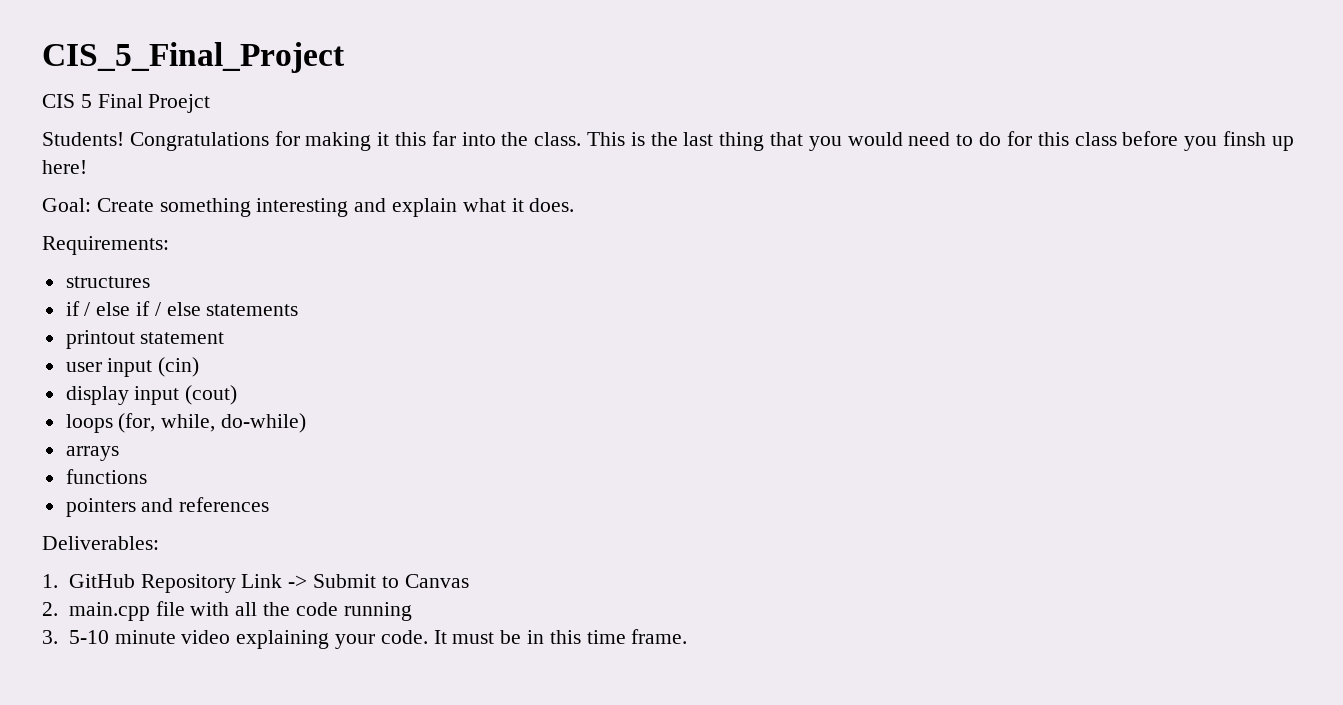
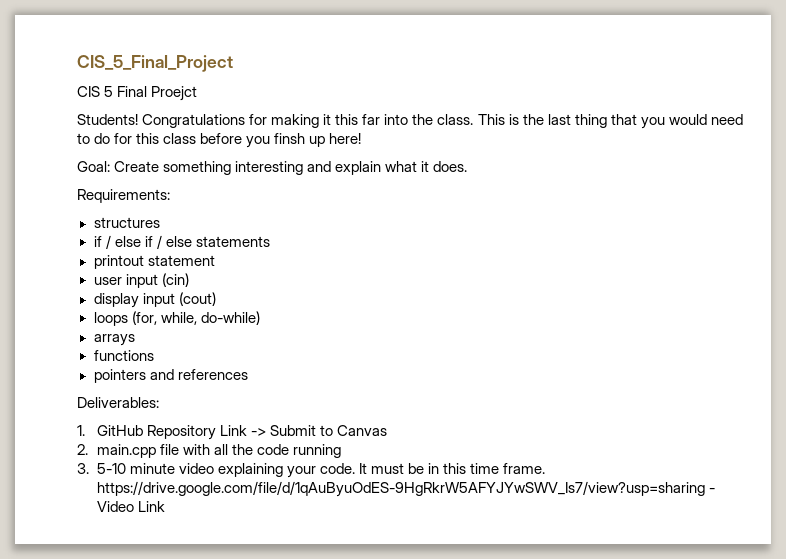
- It must be in this time frame.
+ It must be in this time frame. https://drive.google.com/file/d/1qAuByuOdES-9HgRkrW5AFYJYwSWV_Is7/view?usp=sharing - Video Link

